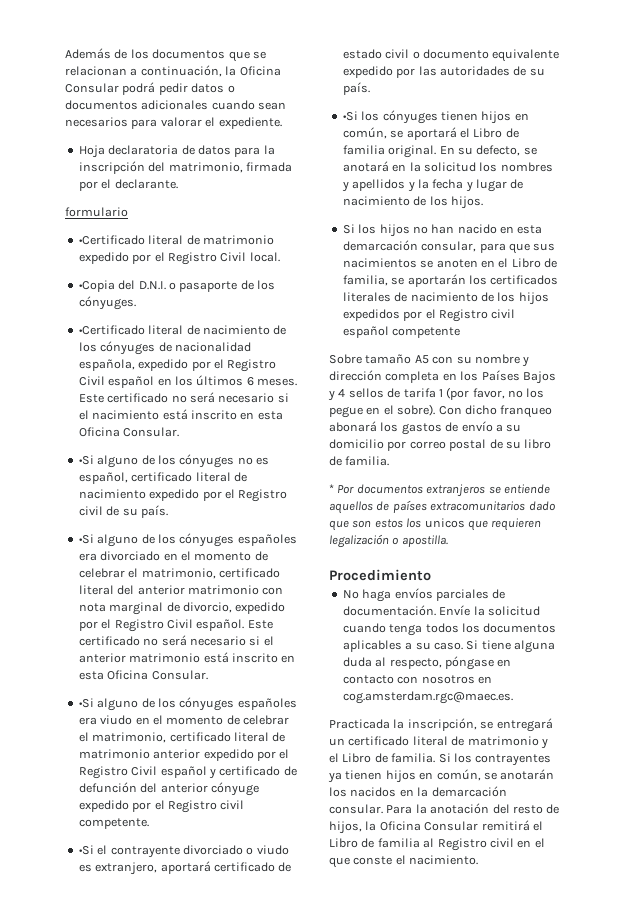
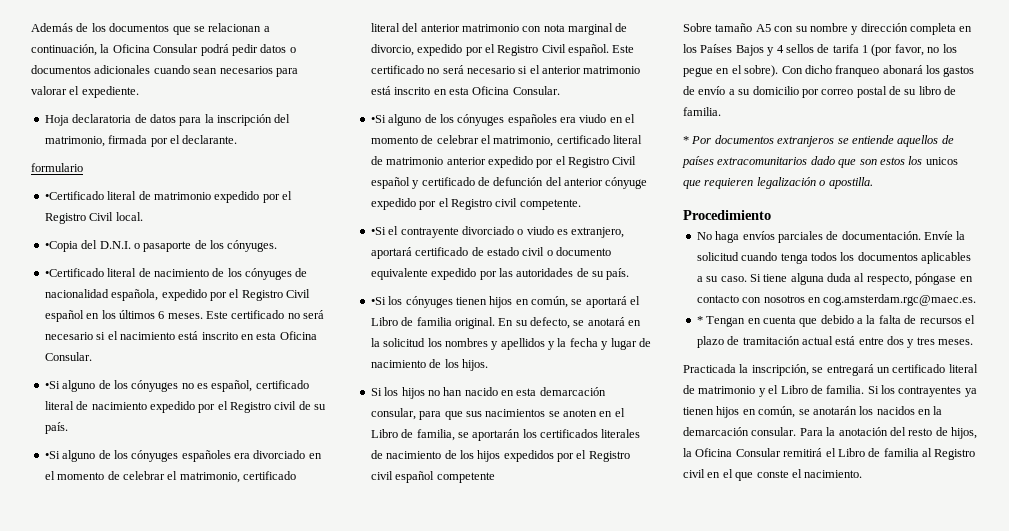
+ * Tengan en cuenta que debido a la falta de recursos el plazo de tramitación actual está entre dos y tres meses.

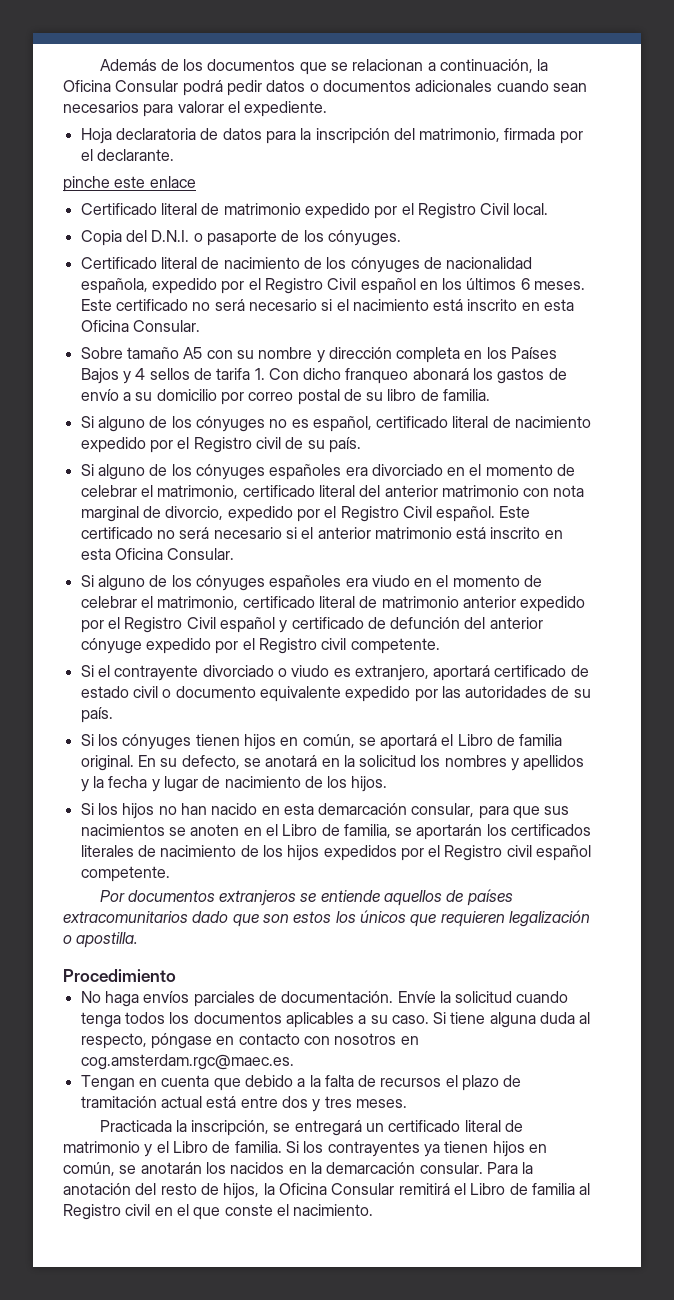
- formulario
- •Certificado literal de matrimonio expedido por el Registro Civil local.
+ pinche este enlace
+ Certificado literal de matrimonio expedido por el Registro Civil local.
- •Copia del D.N.I. o pasaporte de los cónyuges.
+ Copia del D.N.I. o pasaporte de los cónyuges.
- •Certificado literal de nacimiento de los cónyuges de nacionalidad española, expedido por el Registro Civil español en los últimos 6 meses.
+ Certificado literal de nacimiento de los cónyuges de nacionalidad española, expedido por el Registro Civil español en los últimos 6 meses.
- •Si alguno de los cónyuges no es español, certificado literal de nacimiento expedido por el Registro civil de su país.
+ Sobre tamaño A5 con su nombre y dirección completa en los Países Bajos y 4 sellos de tarifa 1. Con dicho franqueo abonará los gastos de envío a su domicilio por correo postal de su libro de familia.
+ Si alguno de los cónyuges no es español, certificado literal de nacimiento expedido por el Registro civil de su país.
- •Si alguno de los cónyuges españoles era divorciado en el momento de celebrar el matrimonio, certificado literal del anterior matrimonio con nota marginal de divorcio, expedido por el Registro Civil español.
+ Si alguno de los cónyuges españoles era divorciado en el momento de celebrar el matrimonio, certificado literal del anterior matrimonio con nota marginal de divorcio, expedido por el Registro Civil español.
- •Si alguno de los cónyuges españoles era viudo en el momento de celebrar el matrimonio, certificado literal de matrimonio anterior expedido por el Registro Civil español y certificado de defunción del anterior cónyuge expedido por el Registro civil competente.
+ Si alguno de los cónyuges españoles era viudo en el momento de celebrar el matrimonio, certificado literal de matrimonio anterior expedido por el Registro Civil español y certificado de defunción del anterior cónyuge expedido por el Registro civil competente.
- •Si el contrayente divorciado o viudo es extranjero, aportará certificado de estado civil o documento equivalente expedido por las autoridades de su país.
+ Si el contrayente divorciado o viudo es extranjero, aportará certificado de estado civil o documento equivalente expedido por las autoridades de su país.
- •Si los cónyuges tienen hijos en común, se aportará el Libro de familia original.
+ Si los cónyuges tienen hijos en común, se aportará el Libro de familia original.
- Si los hijos no han nacido en esta demarcación consular, para que sus nacimientos se anoten en el Libro de familia, se aportarán los certificados literales de nacimiento de los hijos expedidos por el Registro civil español competente
- Sobre tamaño A5 con su nombre y dirección completa en los Países Bajos y 4 sellos de tarifa 1 (por favor, no los pegue en el sobre). Con dicho franqueo abonará los gastos de envío a su domicilio por correo postal de su libro de familia.
- * Por documentos extranjeros se entiende aquellos de países extracomunitarios dado que son estos los unicos que requieren legalización o apostilla.
+ Si los hijos no han nacido en esta demarcación consular, para que sus nacimientos se anoten en el Libro de familia, se aportarán los certificados literales de nacimiento de los hijos expedidos por el Registro civil español competente.
+ Por documentos extranjeros se entiende aquellos de países extracomunitarios dado que son estos los únicos que requieren legalización o apostilla.
- * Tengan en cuenta que debido a la falta de recursos el plazo de tramitación actual está entre dos y tres meses.
+ Tengan en cuenta que debido a la falta de recursos el plazo de tramitación actual está entre dos y tres meses.

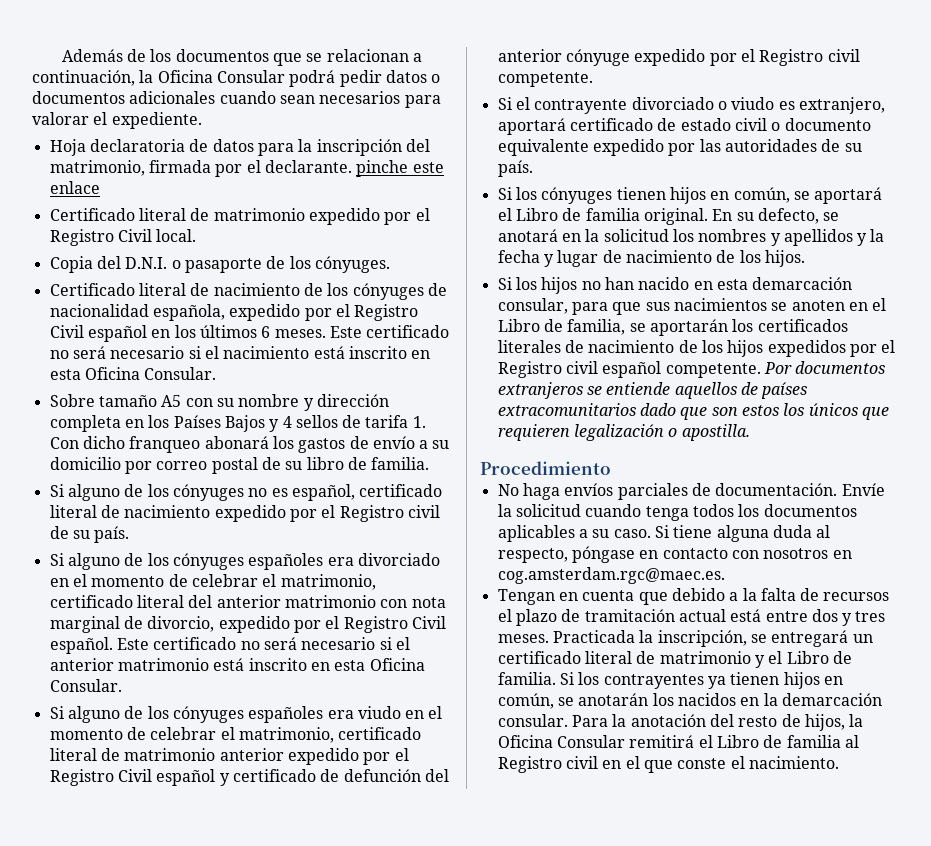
- Hoja declaratoria de datos para la inscripción del matrimonio, firmada por el declarante.
- pinche este enlace
+ Hoja declaratoria de datos para la inscripción del matrimonio, firmada por el declarante. pinche este enlace
- Si los hijos no han nacido en esta demarcación consular, para que sus nacimientos se anoten en el Libro de familia, se aportarán los certificados literales de nacimiento de los hijos expedidos por el Registro civil español competente.
- Por documentos extranjeros se entiende aquellos de países extracomunitarios dado que son estos los únicos que requieren legalización o apostilla.
+ Si los hijos no han nacido en esta demarcación consular, para que sus nacimientos se anoten en el Libro de familia, se aportarán los certificados literales de nacimiento de los hijos expedidos por el Registro civil español competente. Por documentos extranjeros se entiende aquellos de países extracomunitarios dado que son estos los únicos que requieren legalización o apostilla.
- Tengan en cuenta que debido a la falta de recursos el plazo de tramitación actual está entre dos y tres meses.
- Practicada la inscripción, se entregará un certificado literal de matrimonio y el Libro de familia.
+ Tengan en cuenta que debido a la falta de recursos el plazo de tramitación actual está entre dos y tres meses. Practicada la inscripción, se entregará un certificado literal de matrimonio y el Libro de familia.

